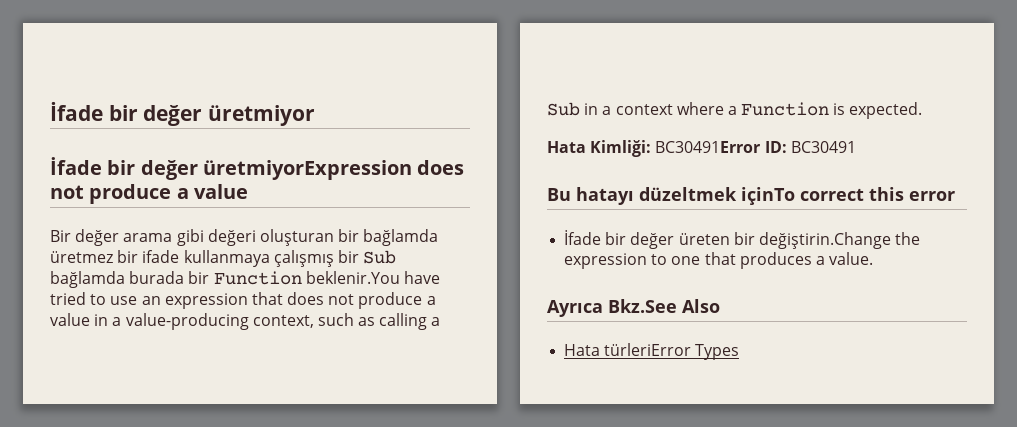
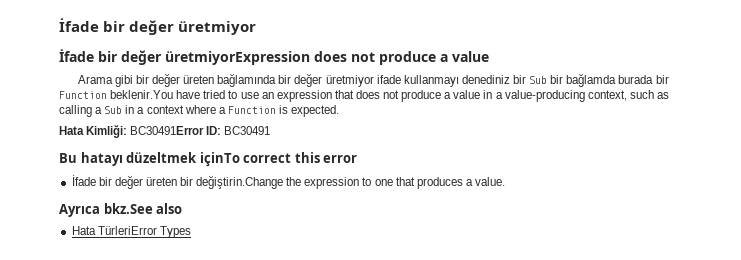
- Bir değer arama gibi değeri oluşturan bir bağlamda üretmez bir ifade kullanmaya çalışmış bir Sub bağlamda burada bir Function beklenir.You have tried to use an expression that does not produce a value in a value-producing context, such as calling a Sub in a context where a Function is expected.
+ Arama gibi bir değer üreten bağlamında bir değer üretmiyor ifade kullanmayı denediniz bir Sub bir bağlamda burada bir Function beklenir.You have tried to use an expression that does not produce a value in a value-producing context, such as calling a Sub in a context where a Function is expected.
- Ayrıca Bkz.See Also
- Hata türleriError Types
+ Ayrıca bkz.See also
+ Hata TürleriError Types

